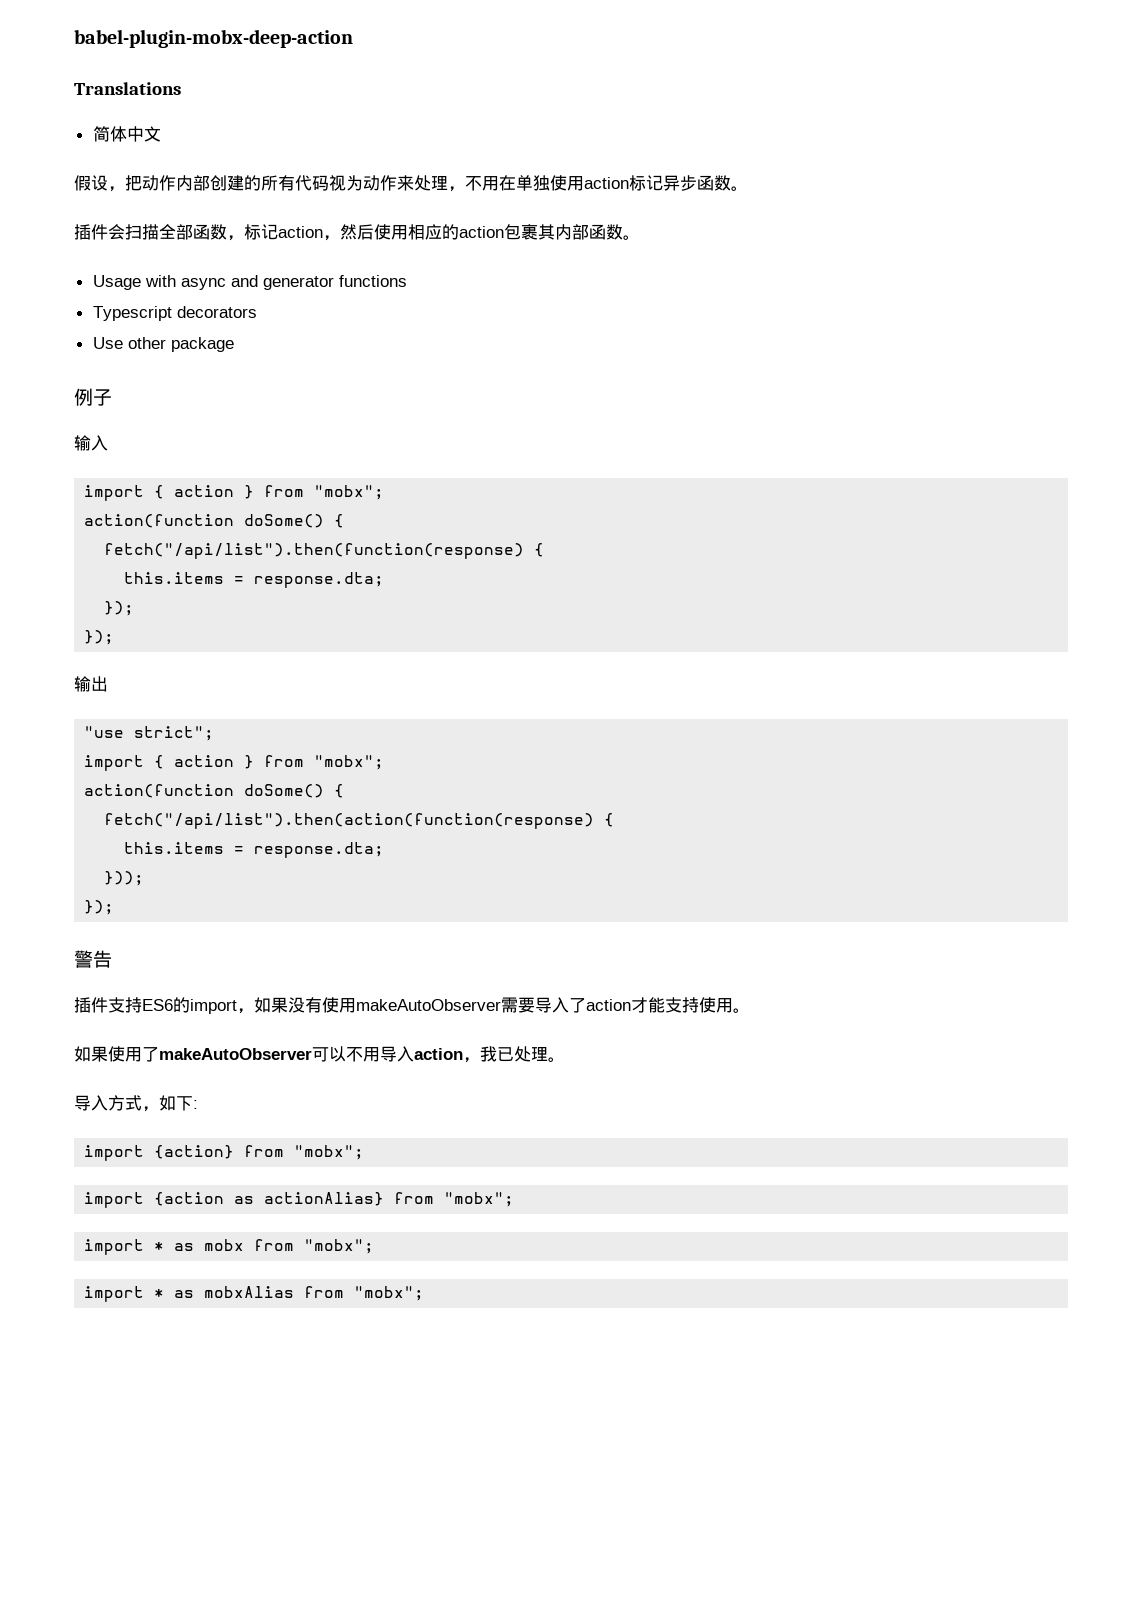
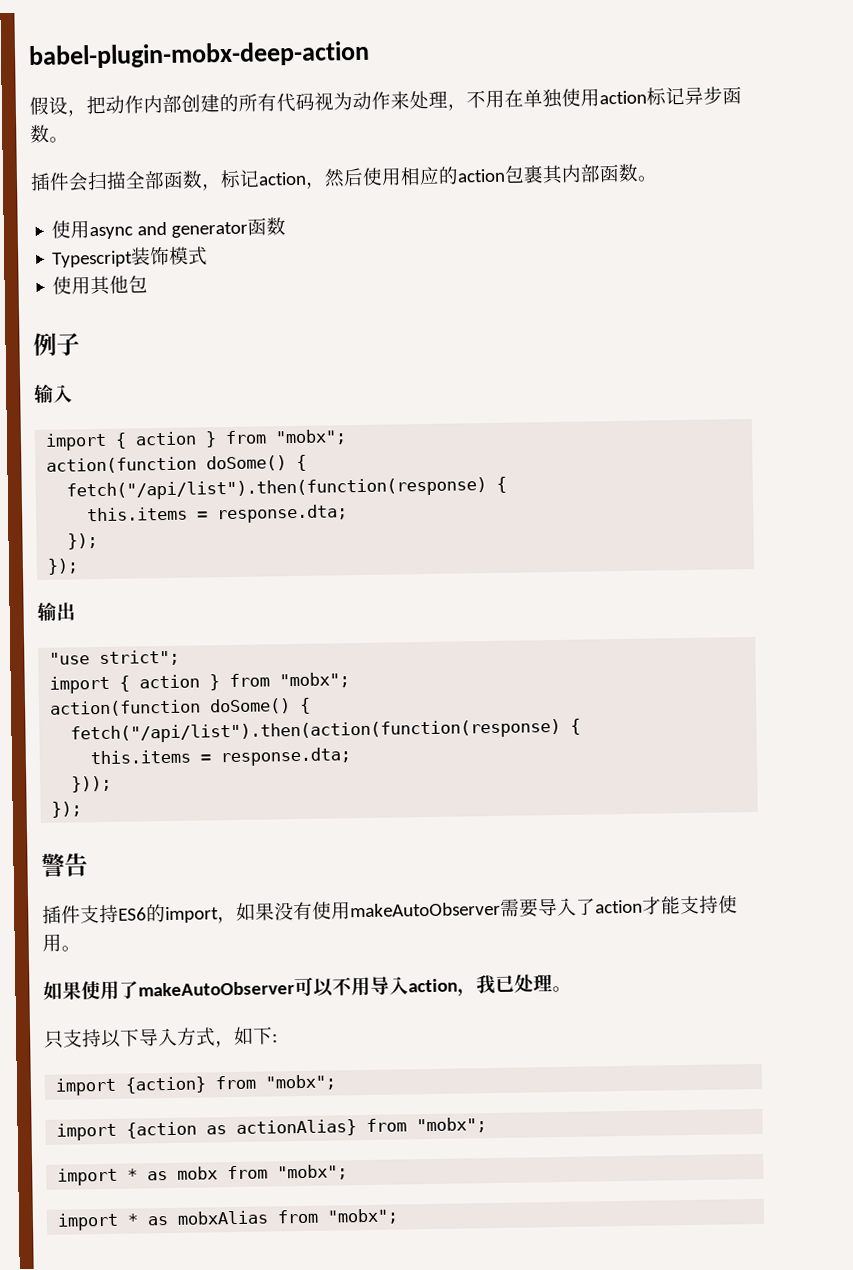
- Translations
- 简体中文
- Usage with async and generator functions
+ 使用async and generator函数
- Typescript decorators
- Use other package
+ Typescript装饰模式
+ 使用其他包
- 导入方式，如下:
+ 只支持以下导入方式，如下:

